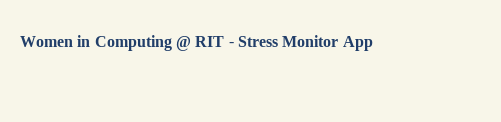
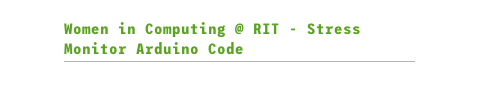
- Women in Computing @ RIT - Stress Monitor App
+ Women in Computing @ RIT - Stress Monitor Arduino Code

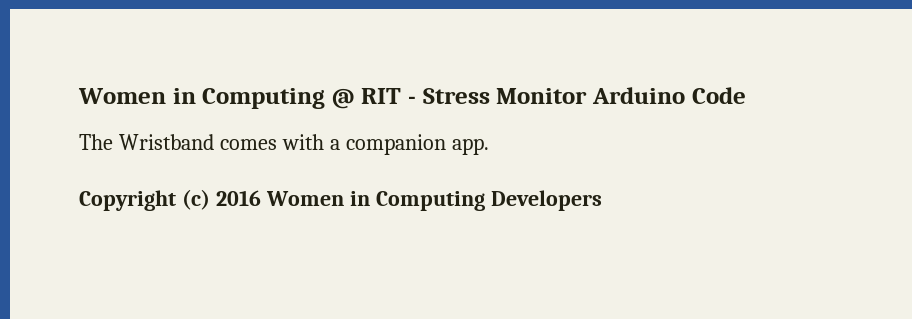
+ The Wristband comes with a companion app.
+ Copyright (c) 2016 Women in Computing Developers

